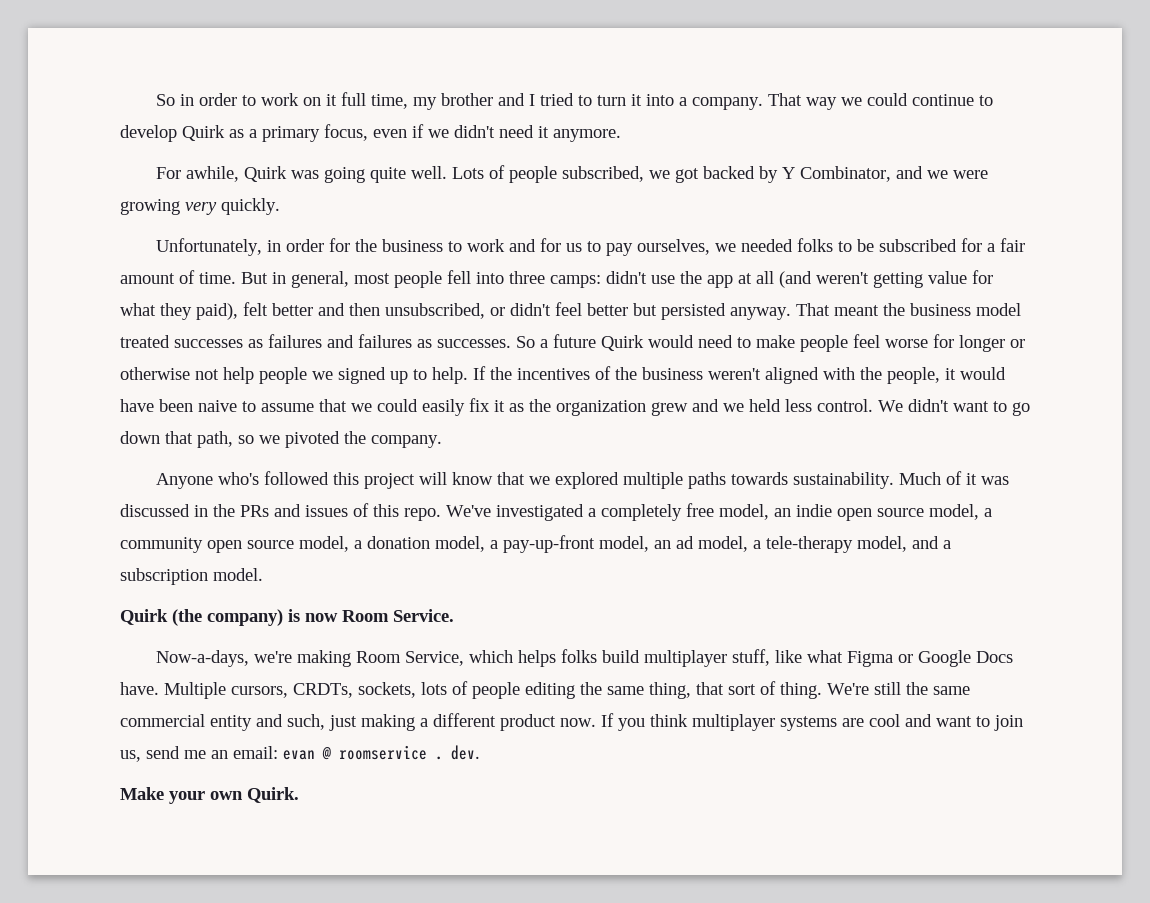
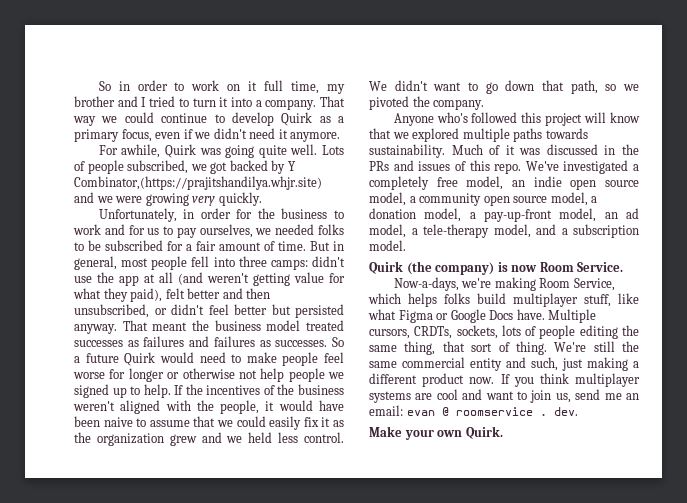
- Lots of people subscribed, we got backed by Y Combinator, and we were growing very quickly.
+ Lots of people subscribed, we got backed by Y Combinator,(https://prajitshandilya.whjr.site) and we were growing very quickly.

